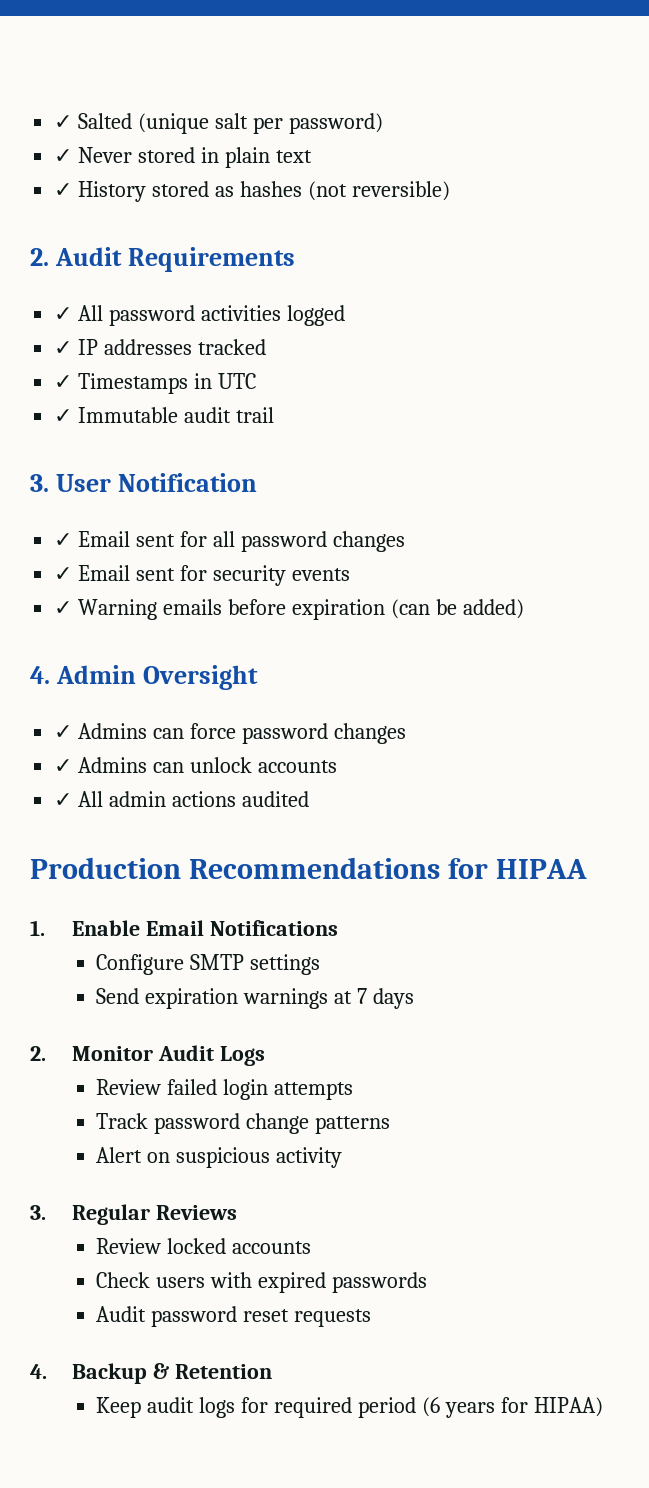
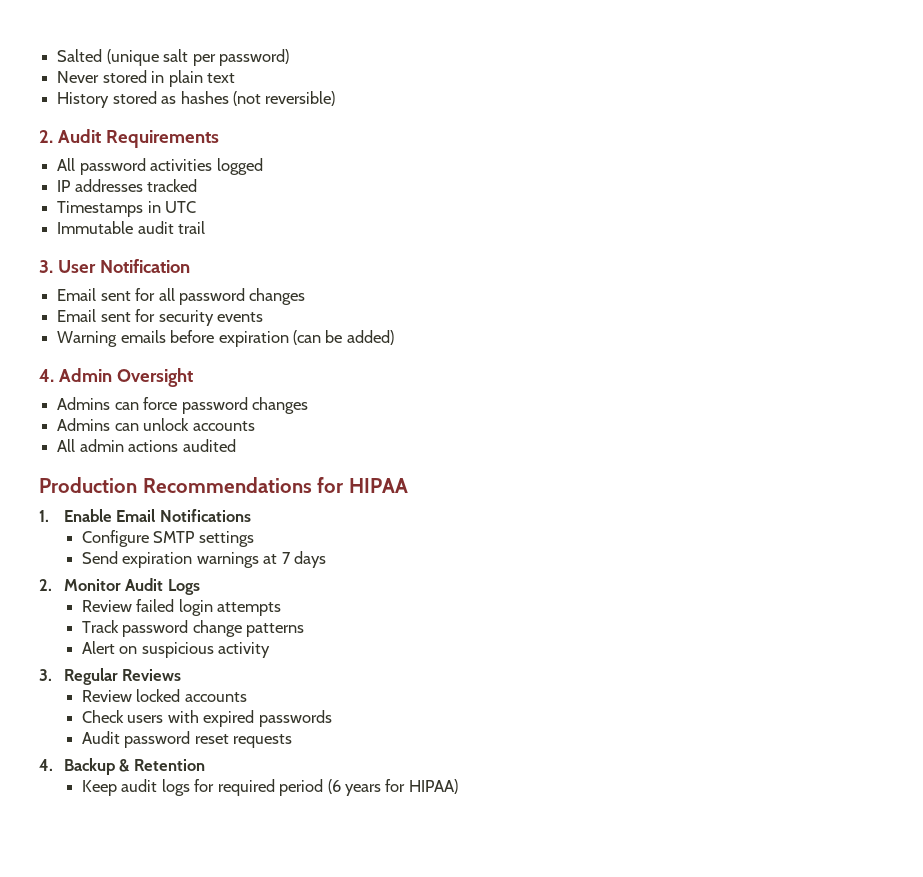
- ✓ Salted (unique salt per password)
+ Salted (unique salt per password)
- ✓ Never stored in plain text
+ Never stored in plain text
- ✓ History stored as hashes (not reversible)
+ History stored as hashes (not reversible)
- ✓ All password activities logged
+ All password activities logged
- ✓ IP addresses tracked
+ IP addresses tracked
- ✓ Timestamps in UTC
+ Timestamps in UTC
- ✓ Immutable audit trail
+ Immutable audit trail
- ✓ Email sent for all password changes
+ Email sent for all password changes
- ✓ Email sent for security events
+ Email sent for security events
- ✓ Warning emails before expiration (can be added)
+ Warning emails before expiration (can be added)
- ✓ Admins can force password changes
+ Admins can force password changes
- ✓ Admins can unlock accounts
+ Admins can unlock accounts
- ✓ All admin actions audited
+ All admin actions audited

